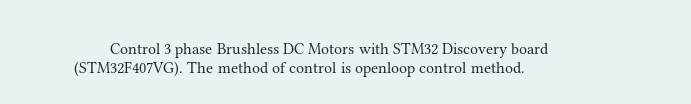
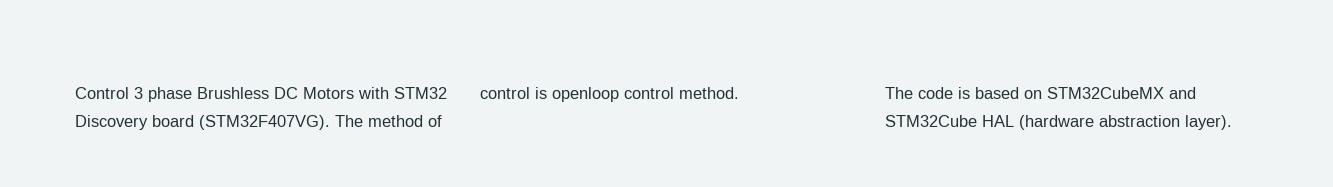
+ The code is based on STM32CubeMX and STM32Cube HAL (hardware abstraction layer).

